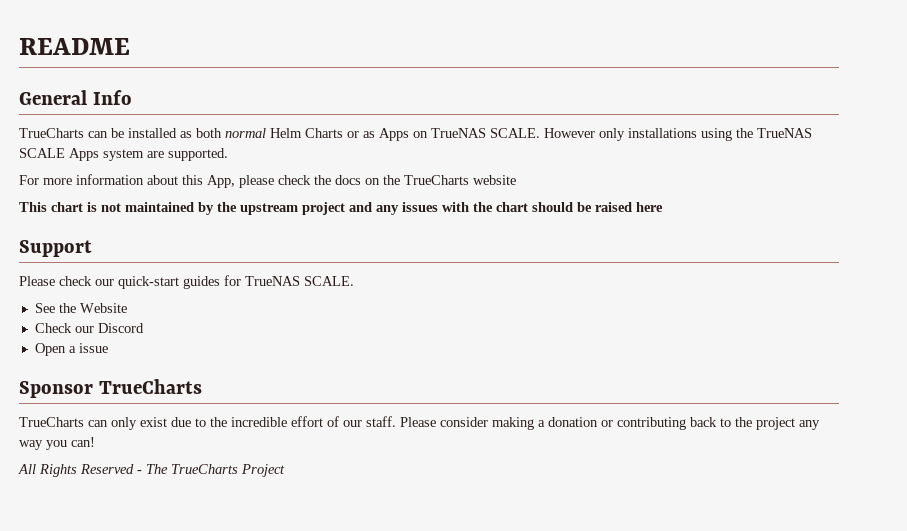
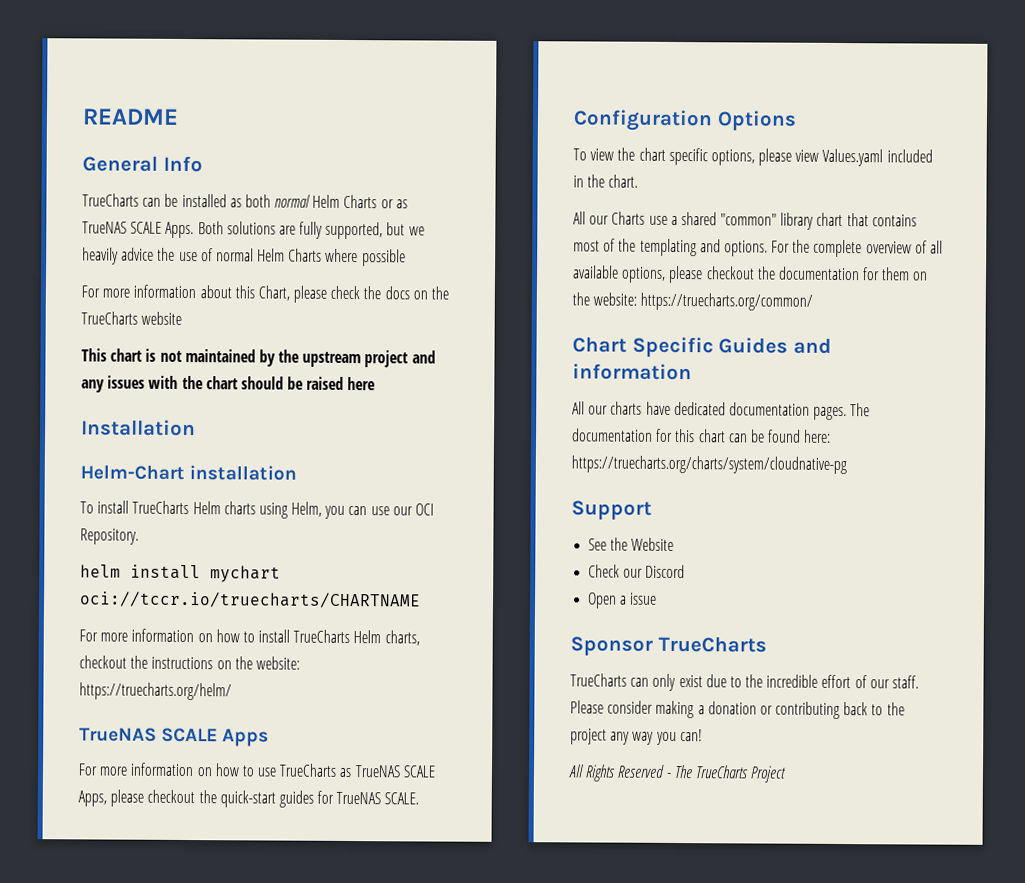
- TrueCharts can be installed as both normal Helm Charts or as Apps on TrueNAS SCALE. However only installations using the TrueNAS SCALE Apps system are supported.
+ TrueCharts can be installed as both normal Helm Charts or as TrueNAS SCALE Apps. Both solutions are fully supported, but we heavily advice the use of normal Helm Charts where possible
- For more information about this App, please check the docs on the TrueCharts website
+ For more information about this Chart, please check the docs on the TrueCharts website
- Support
- Please check our quick-start guides for TrueNAS SCALE.
+ Installation
+ Helm-Chart installation
+ To install TrueCharts Helm charts using Helm, you can use our OCI Repository.
+ helm install mychart oci://tccr.io/truecharts/CHARTNAME
+ For more information on how to install TrueCharts Helm charts, checkout the instructions on the website: https://truecharts.org/helm/
+ TrueNAS SCALE Apps
+ For more information on how to use TrueCharts as TrueNAS SCALE Apps, please checkout the quick-start guides for TrueNAS SCALE.
+ Configuration Options
+ To view the chart specific options, please view Values.yaml included in the chart.
+ All our Charts use a shared "common" library chart that contains most of the templating and options. For the complete overview of all available options, please checkout the documentation for them on the website: https://truecharts.org/common/
+ Chart Specific Guides and information
+ All our charts have dedicated documentation pages. The documentation for this chart can be found here: https://truecharts.org/charts/system/cloudnative-pg
+ Support

